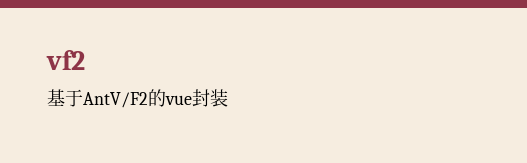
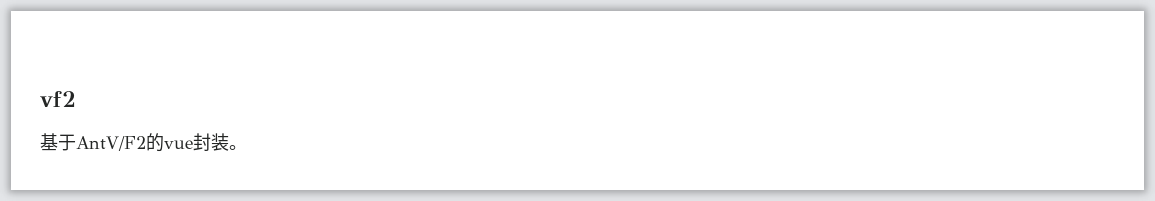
- 基于AntV/F2的vue封装
+ 基于AntV/F2的vue封装。

